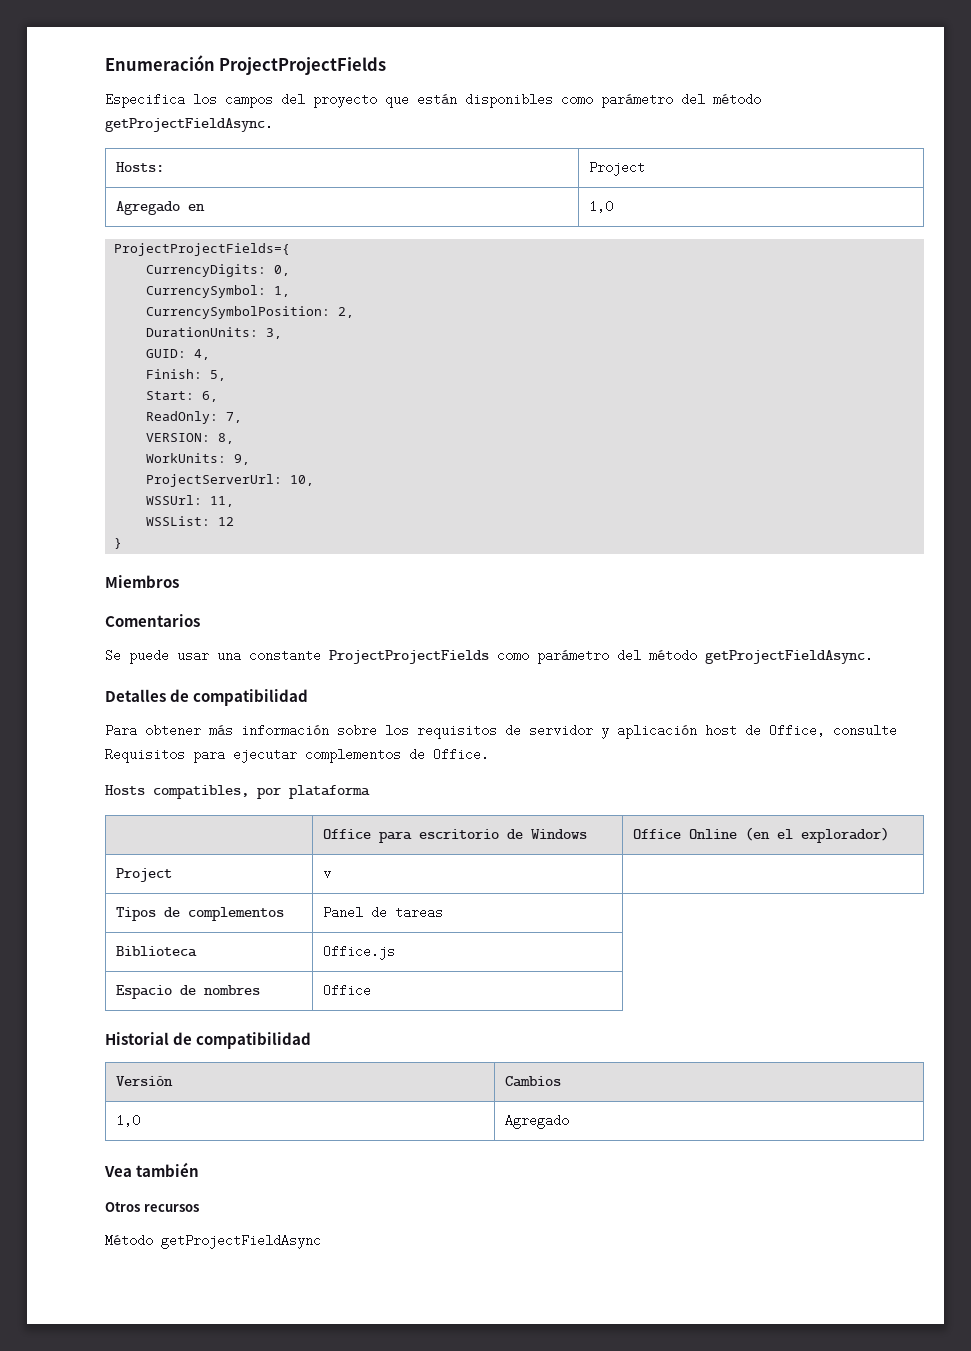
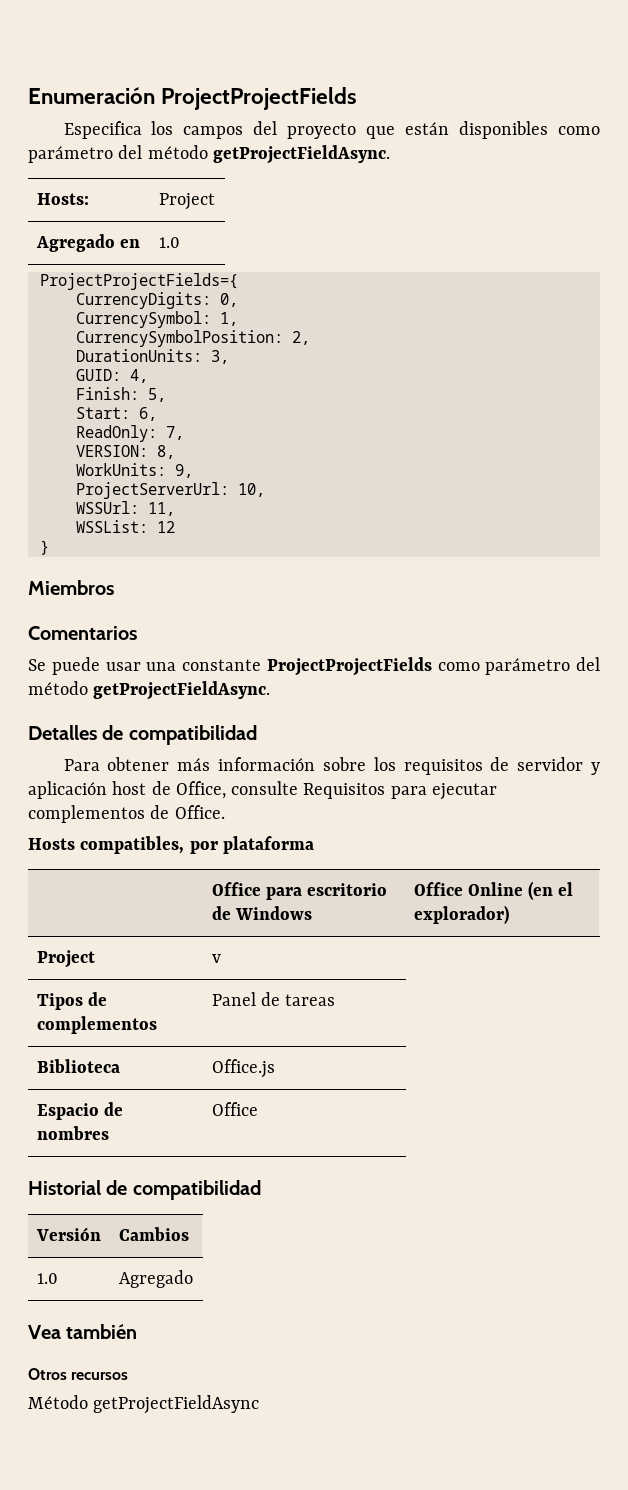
- Agregado en | 1,0
+ Agregado en | 1.0
- 1,0 | Agregado
+ 1.0 | Agregado

